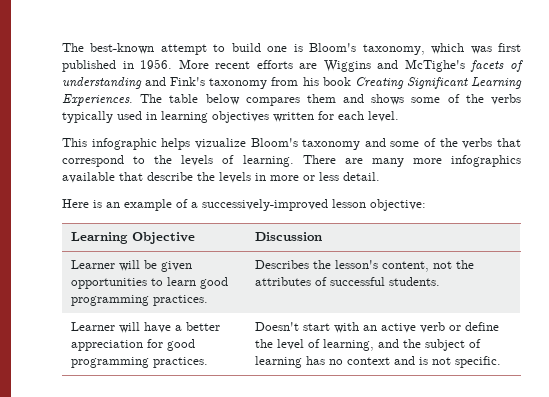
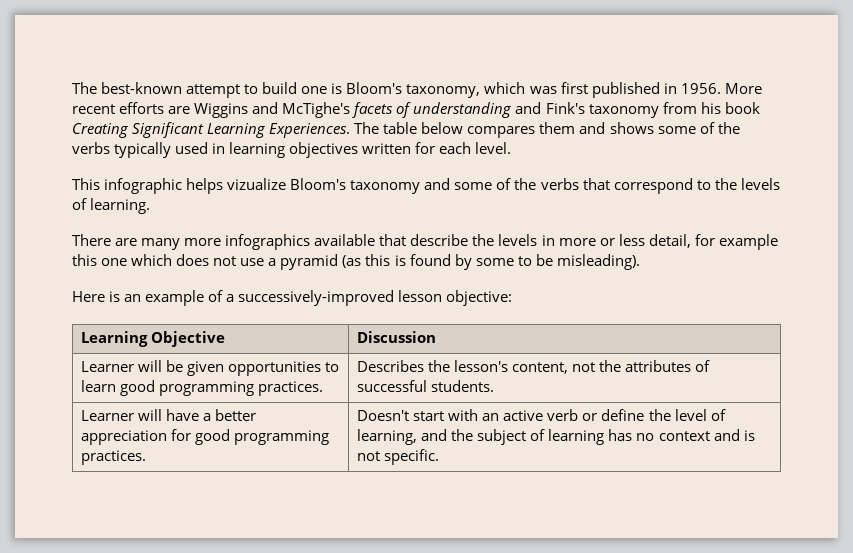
- This infographic helps vizualize Bloom's taxonomy and some of the verbs that correspond to the levels of learning. There are many more infographics available that describe the levels in more or less detail.
+ This infographic helps vizualize Bloom's taxonomy and some of the verbs that correspond to the levels of learning.
+ There are many more infographics available that describe the levels in more or less detail, for example this one which does not use a pyramid (as this is found by some to be misleading).

